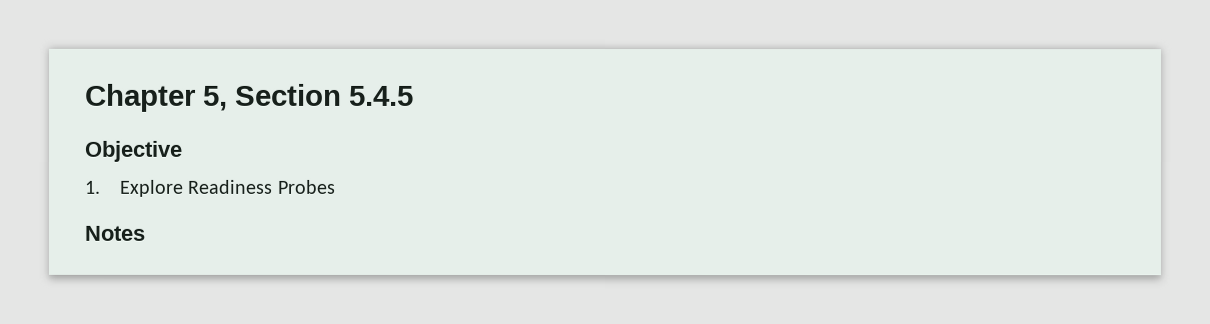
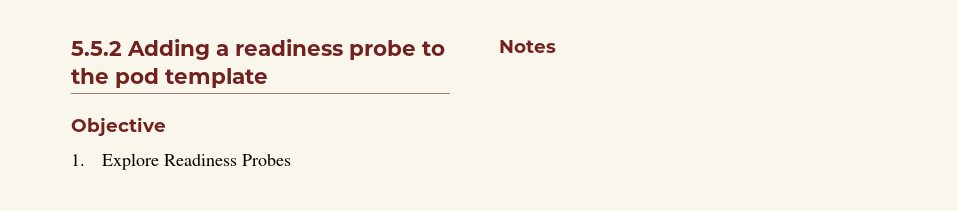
- Chapter 5, Section 5.4.5
+ 5.5.2 Adding a readiness probe to the pod template

